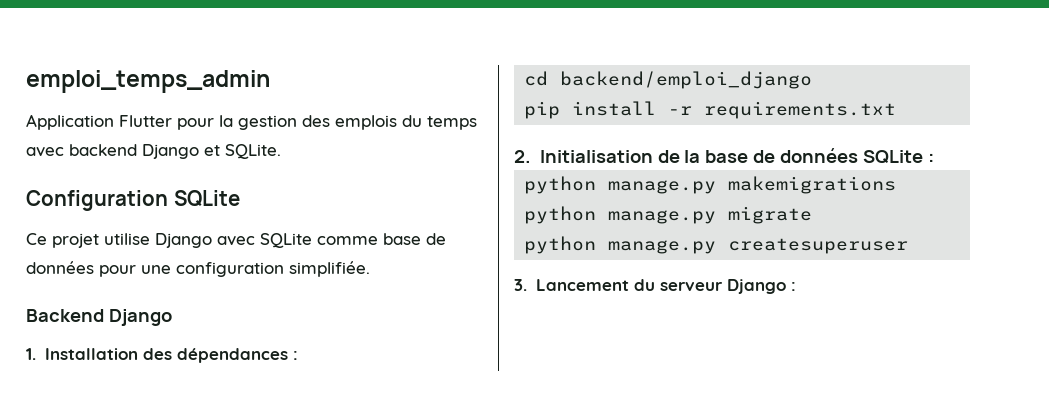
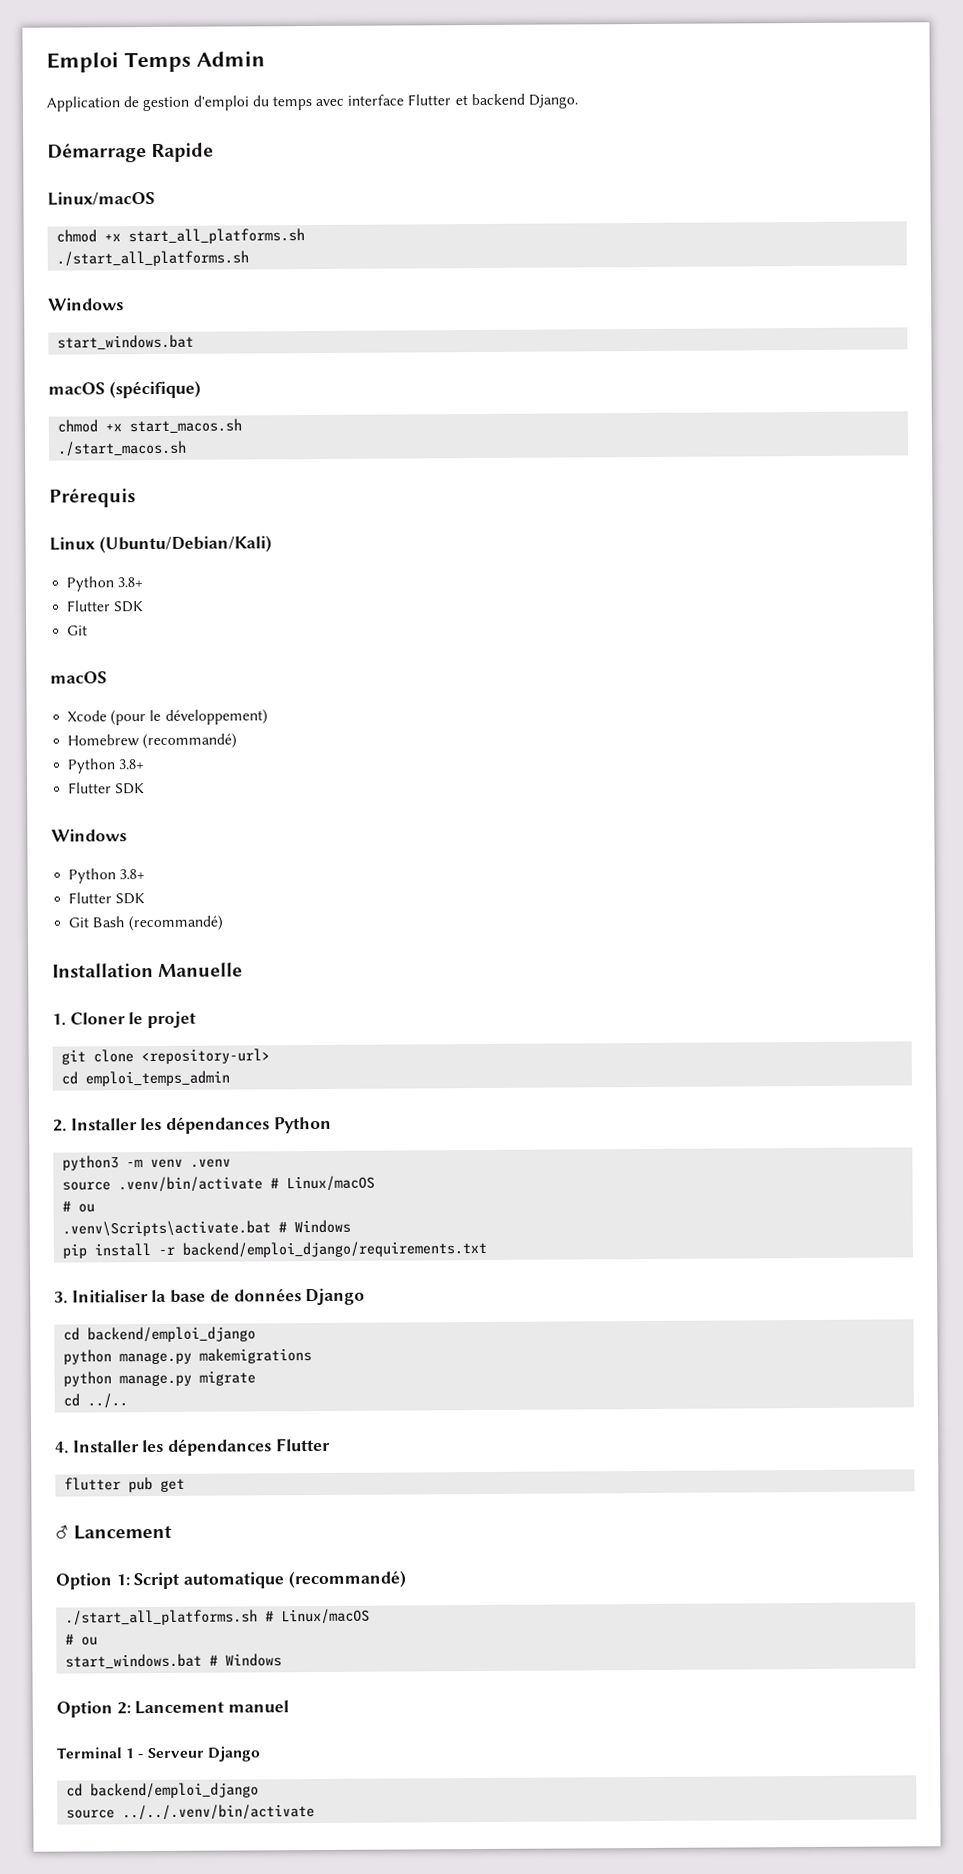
- emploi_temps_admin
- Application Flutter pour la gestion des emplois du temps avec backend Django et SQLite.
- Configuration SQLite
- Ce projet utilise Django avec SQLite comme base de données pour une configuration simplifiée.
- Backend Django
- 1. Installation des dépendances :
- cd backend/emploi_django
+ Emploi Temps Admin
+ Application de gestion d'emploi du temps avec interface Flutter et backend Django.
+ Démarrage Rapide
+ Linux/macOS
+ chmod +x start_all_platforms.sh
+ ./start_all_platforms.sh
+ Windows
+ start_windows.bat
+ macOS (spécifique)
+ chmod +x start_macos.sh
+ ./start_macos.sh
+ Prérequis
+ Linux (Ubuntu/Debian/Kali)
+ Python 3.8+
+ Flutter SDK
+ Git
+ macOS
+ Xcode (pour le développement)
+ Homebrew (recommandé)
+ Python 3.8+
+ Flutter SDK
+ Windows
+ Python 3.8+
+ Flutter SDK
+ Git Bash (recommandé)
+ Installation Manuelle
+ 1. Cloner le projet
+ git clone <repository-url>
+ cd emploi_temps_admin
+ 2. Installer les dépendances Python
+ python3 -m venv .venv
+ source .venv/bin/activate # Linux/macOS
+ # ou
+ .venv\Scripts\activate.bat # Windows
- pip install -r requirements.txt
- 2. Initialisation de la base de données SQLite :
+ pip install -r backend/emploi_django/requirements.txt
+ 3. Initialiser la base de données Django
+ cd backend/emploi_django
- python manage.py createsuperuser
- 3. Lancement du serveur Django :
+ cd ../..
+ 4. Installer les dépendances Flutter
+ flutter pub get
+ ♂ Lancement
+ Option 1: Script automatique (recommandé)
+ ./start_all_platforms.sh # Linux/macOS
+ # ou
+ start_windows.bat # Windows
+ Option 2: Lancement manuel
+ Terminal 1 - Serveur Django
+ cd backend/emploi_django
+ source ../../.venv/bin/activate

